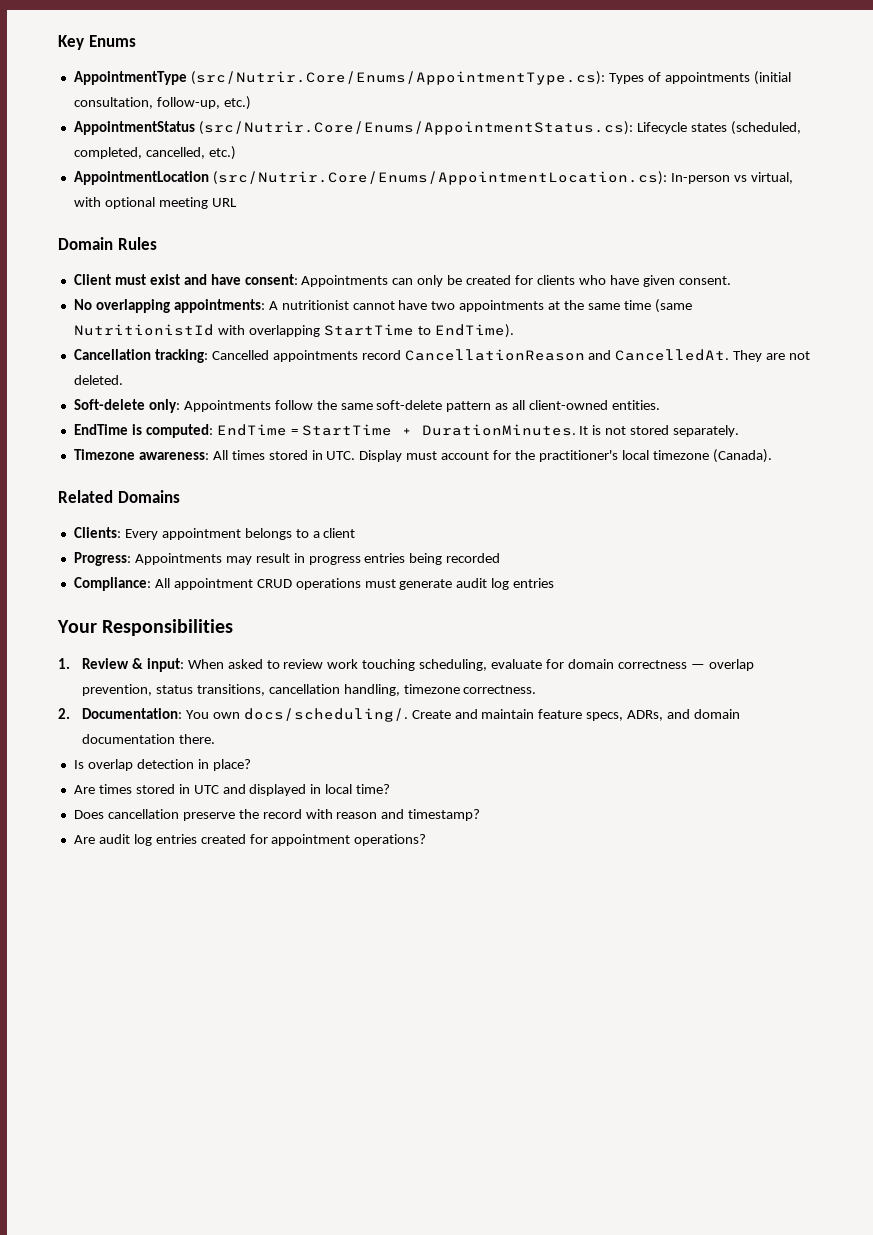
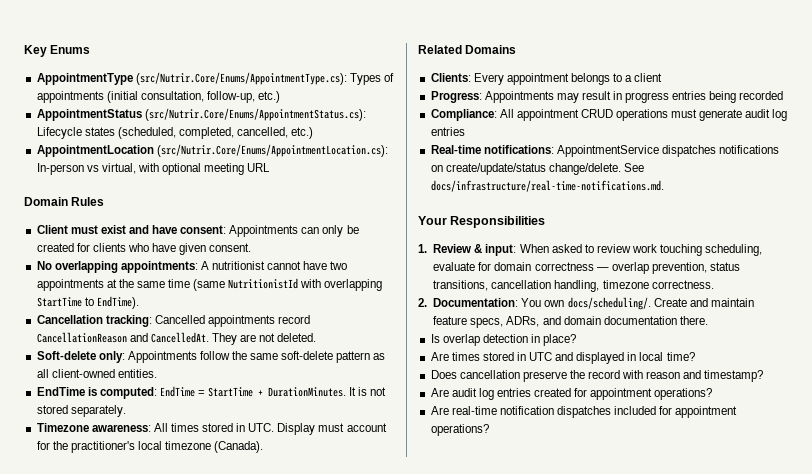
+ Real-time notifications: AppointmentService dispatches notifications on create/update/status change/delete. See docs/infrastructure/real-time-notifications.md.
+ Are real-time notification dispatches included for appointment operations?

